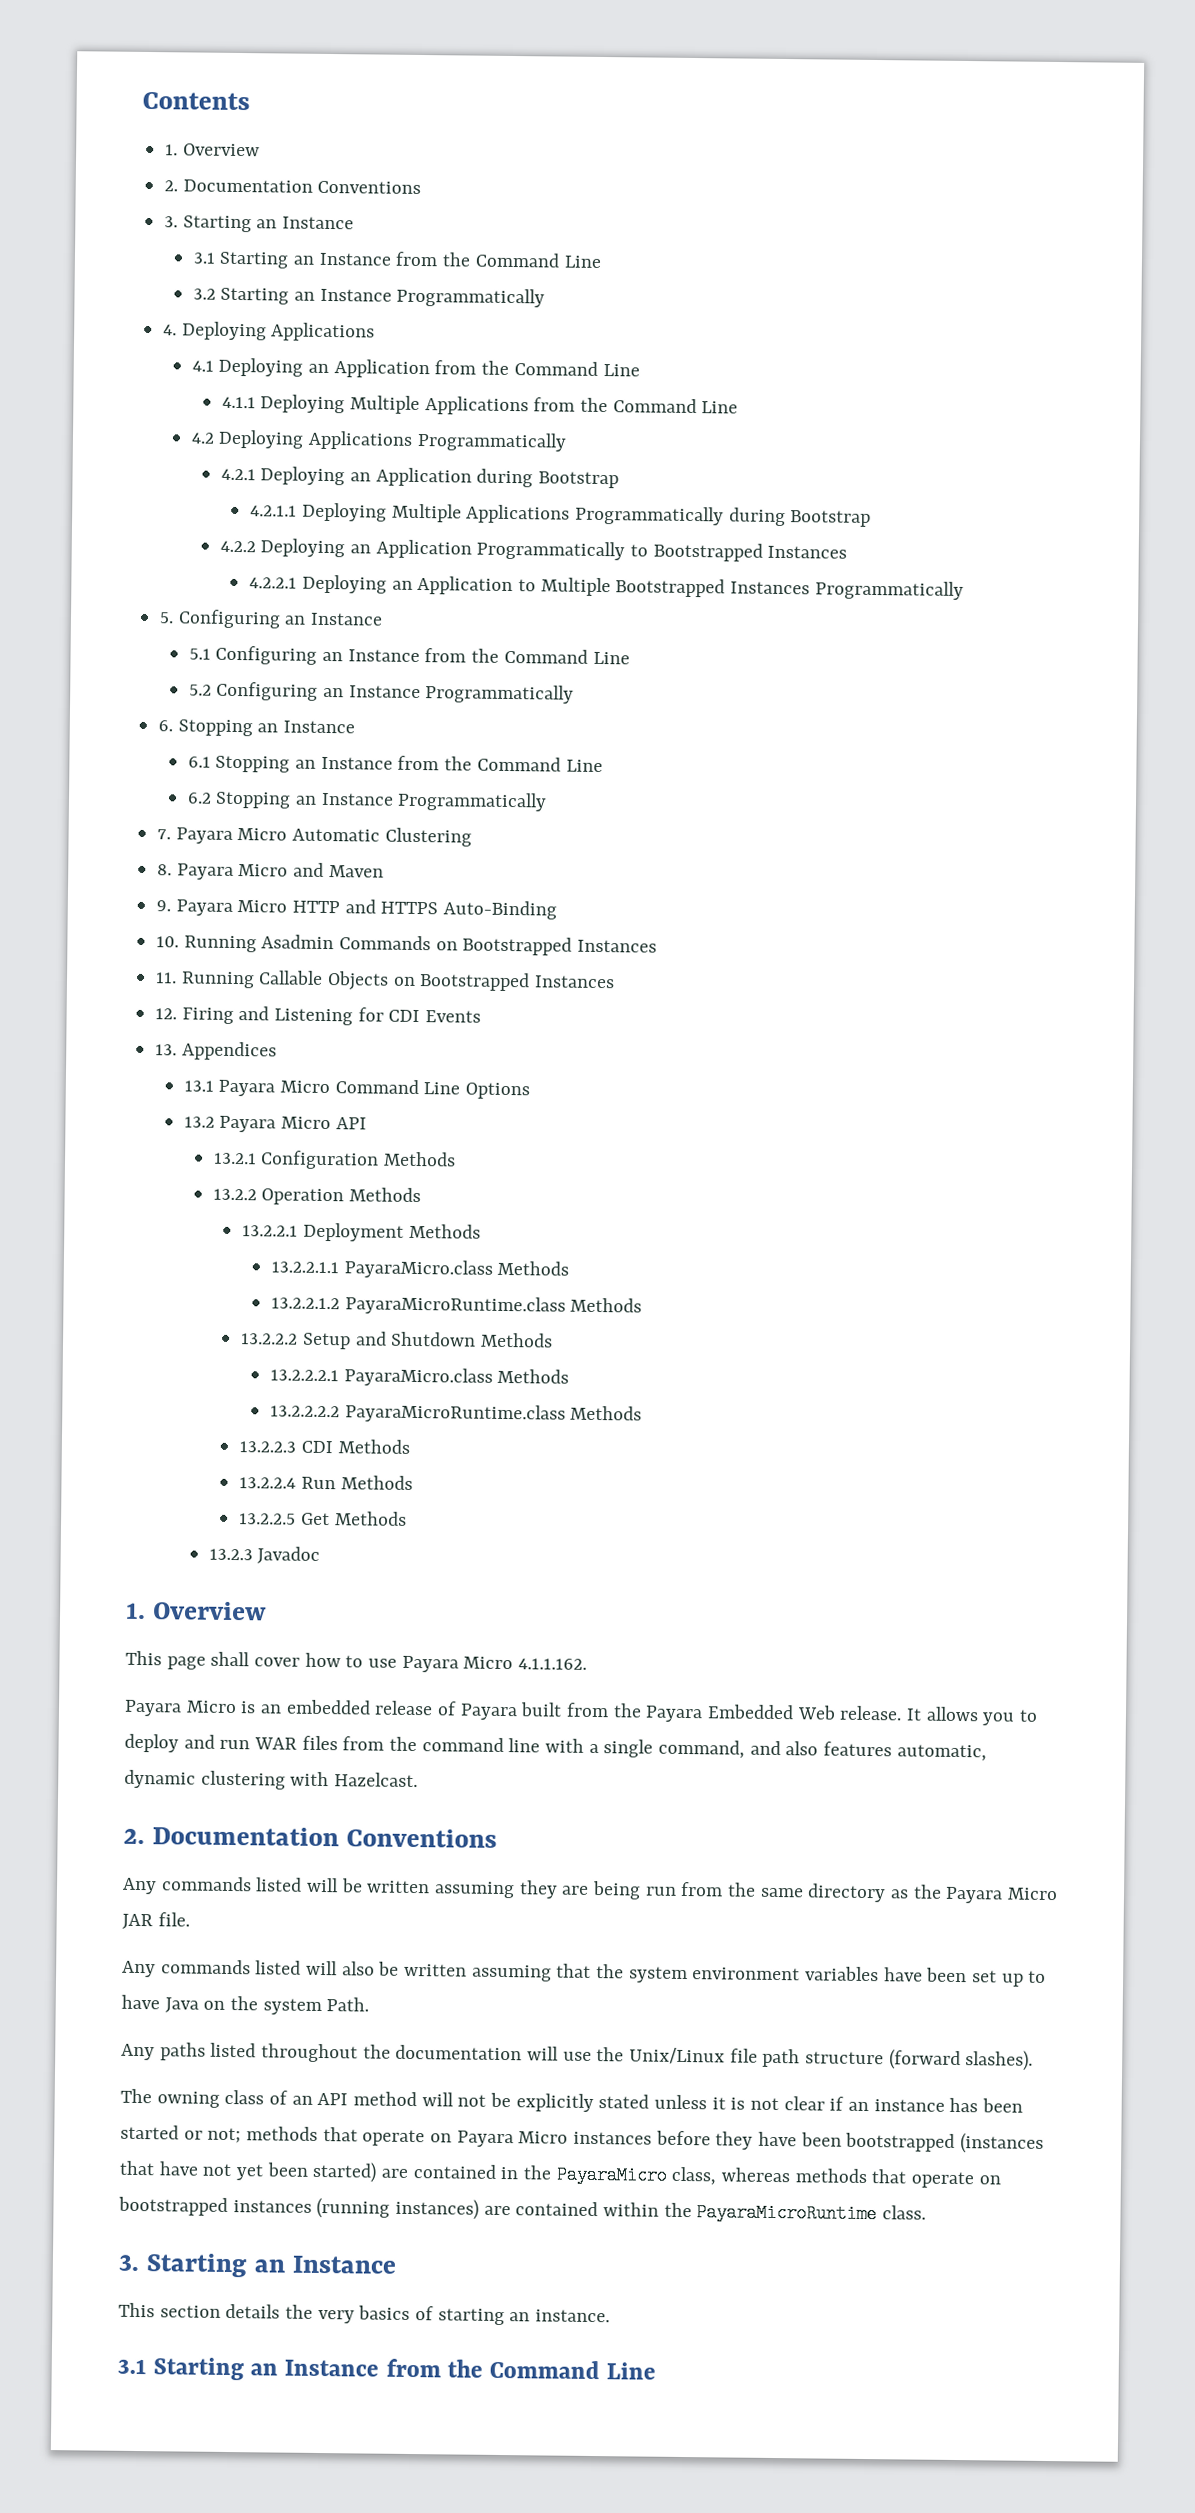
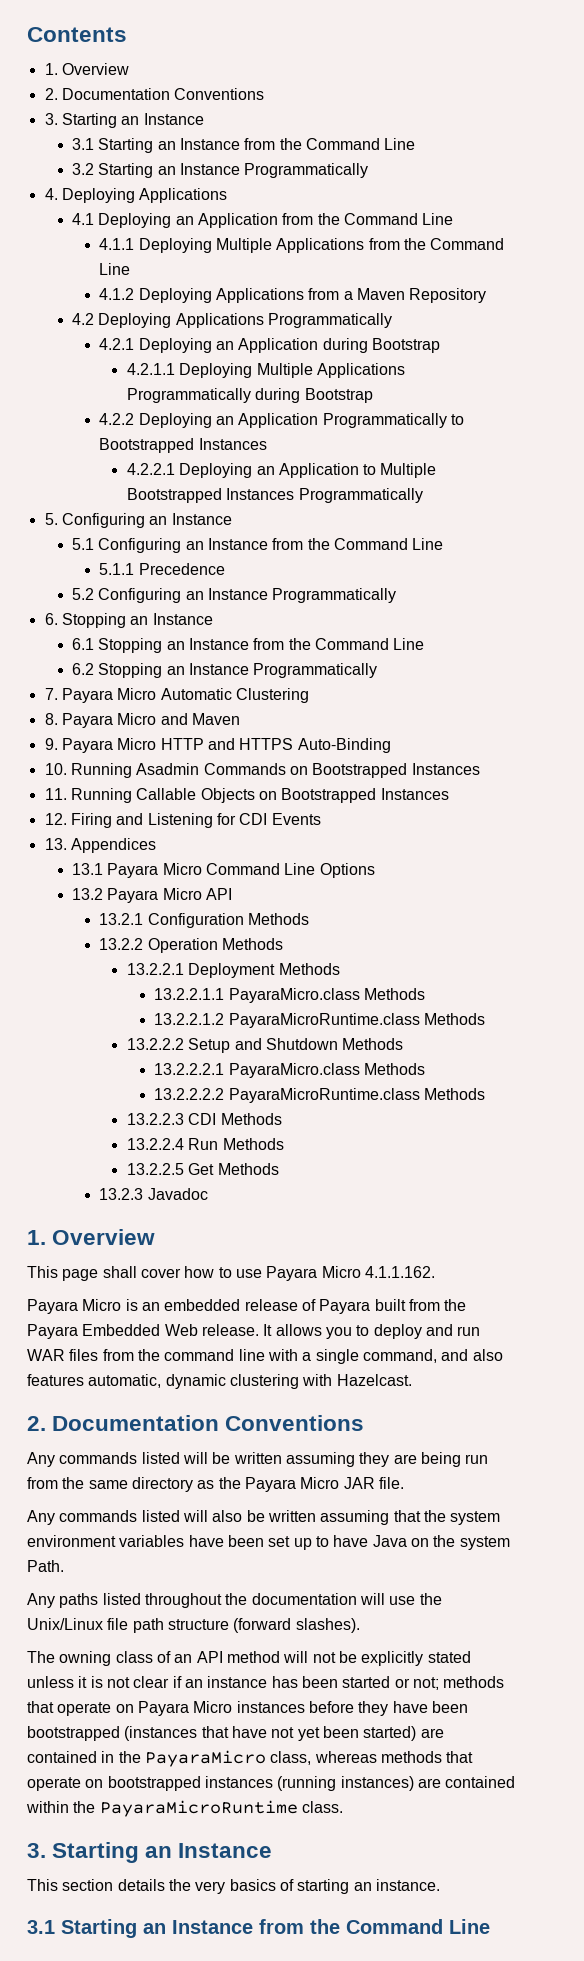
+ 4.1.2 Deploying Applications from a Maven Repository
+ 5.1.1 Precedence

